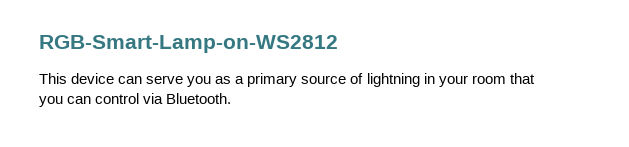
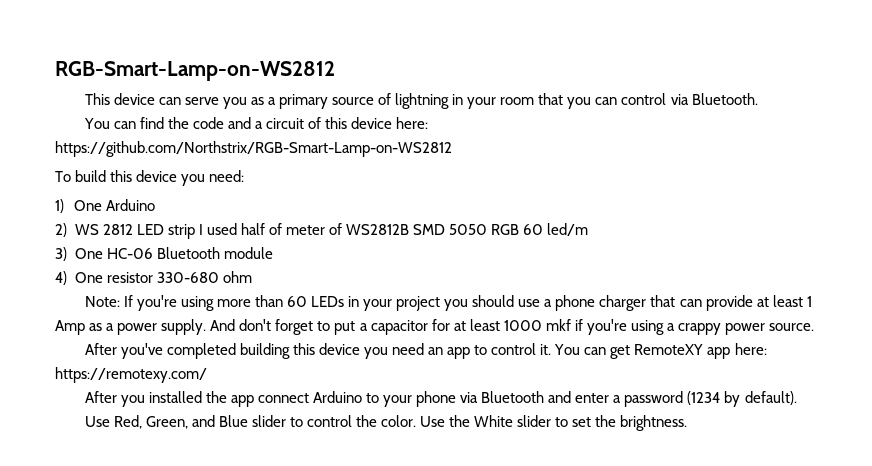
+ You can find the code and a circuit of this device here: https://github.com/Northstrix/RGB-Smart-Lamp-on-WS2812
+ To build this device you need:
+ 1) One Arduino
+ 2) WS 2812 LED strip I used half of meter of WS2812B SMD 5050 RGB 60 led/m
+ 3) One HC-06 Bluetooth module
+ 4) One resistor 330-680 ohm
+ Note: If you're using more than 60 LEDs in your project you should use a phone charger that can provide at least 1 Amp as a power supply. And don't forget to put a capacitor for at least 1000 mkf if you're using a crappy power source.
+ After you've completed building this device you need an app to control it. You can get RemoteXY app here: https://remotexy.com/
+ After you installed the app connect Arduino to your phone via Bluetooth and enter a password (1234 by default).
+ Use Red, Green, and Blue slider to control the color. Use the White slider to set the brightness.

